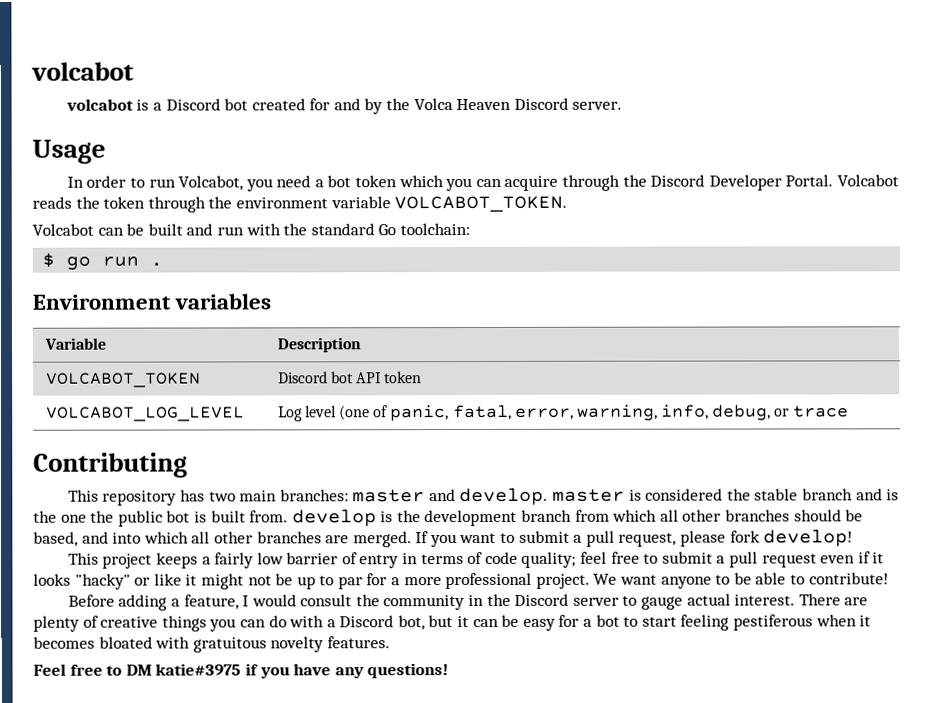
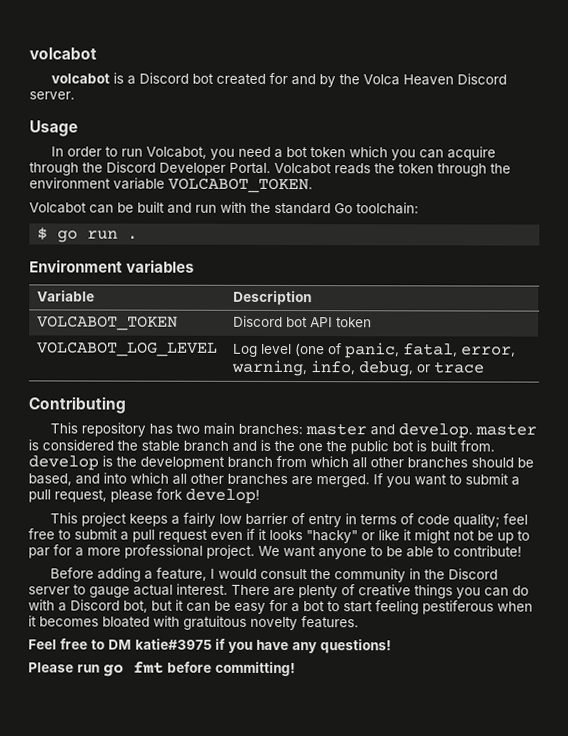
+ Please run go fmt before committing!

